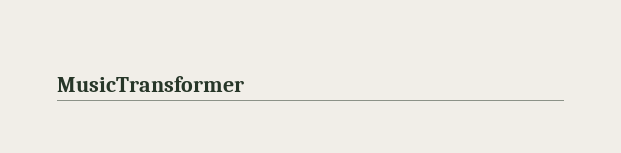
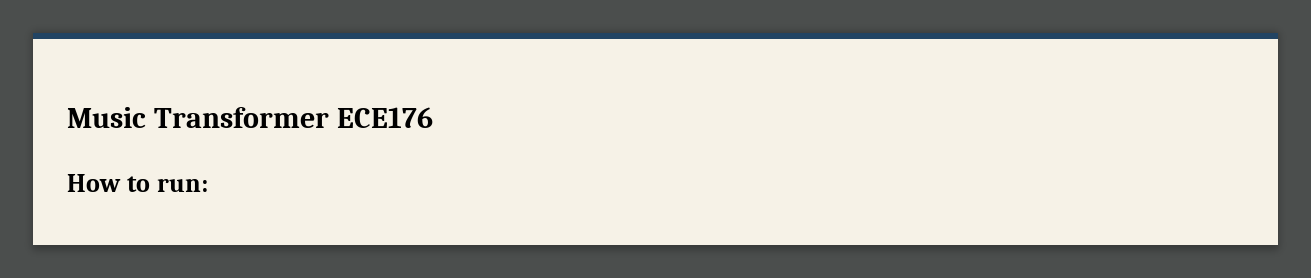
- MusicTransformer
+ Music Transformer ECE176
+ How to run:

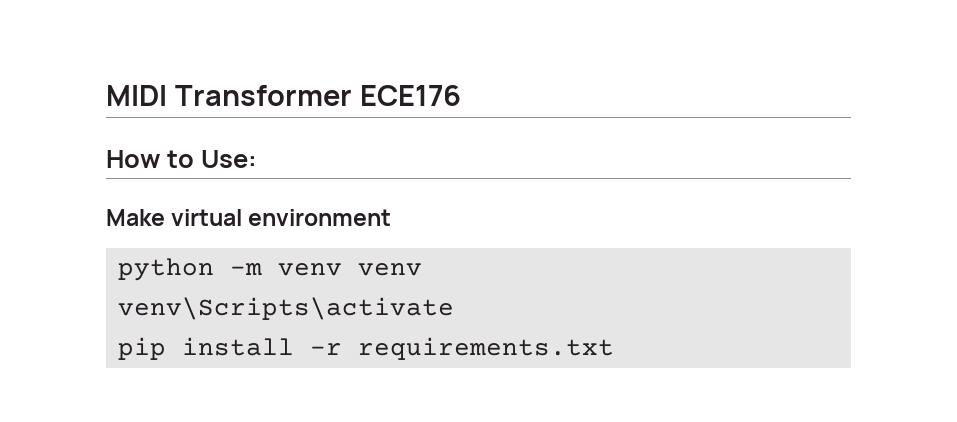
- Music Transformer ECE176
+ MIDI Transformer ECE176
- How to run:
+ How to Use:
+ Make virtual environment
+ python -m venv venv
+ venv\Scripts\activate
+ pip install -r requirements.txt

